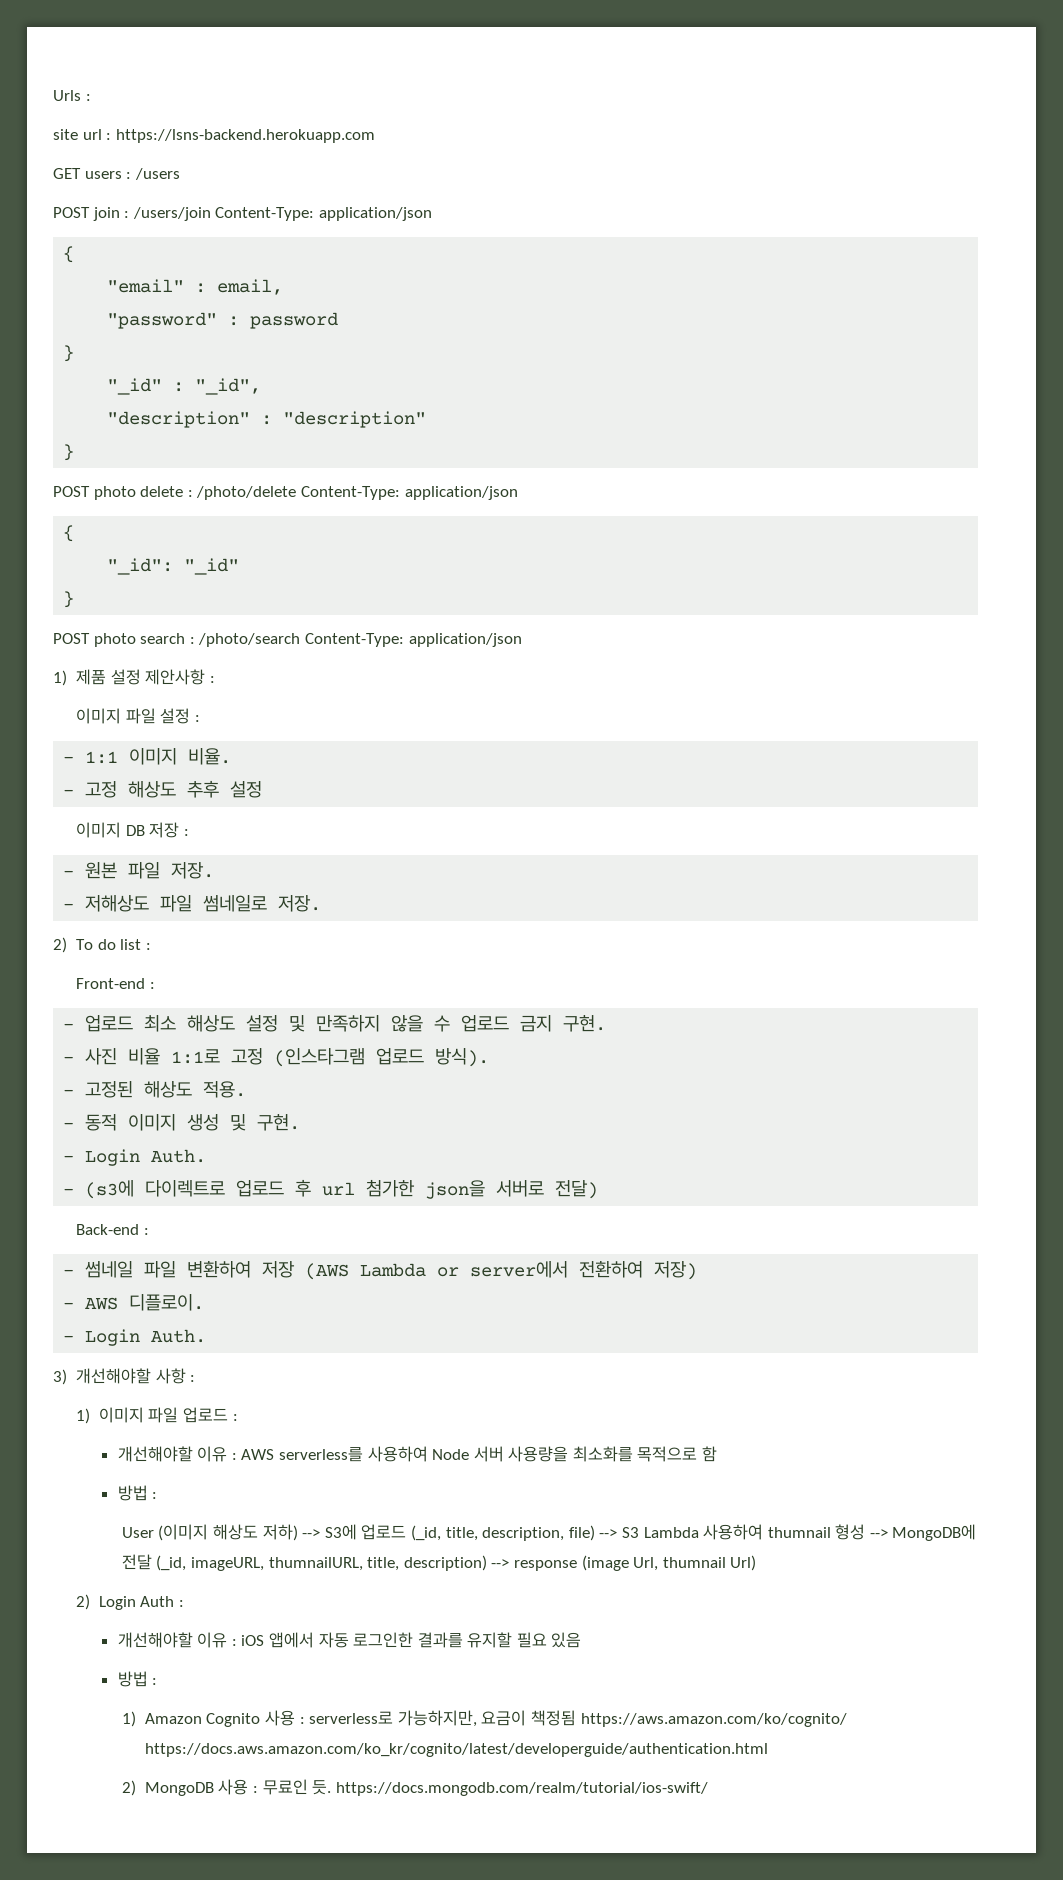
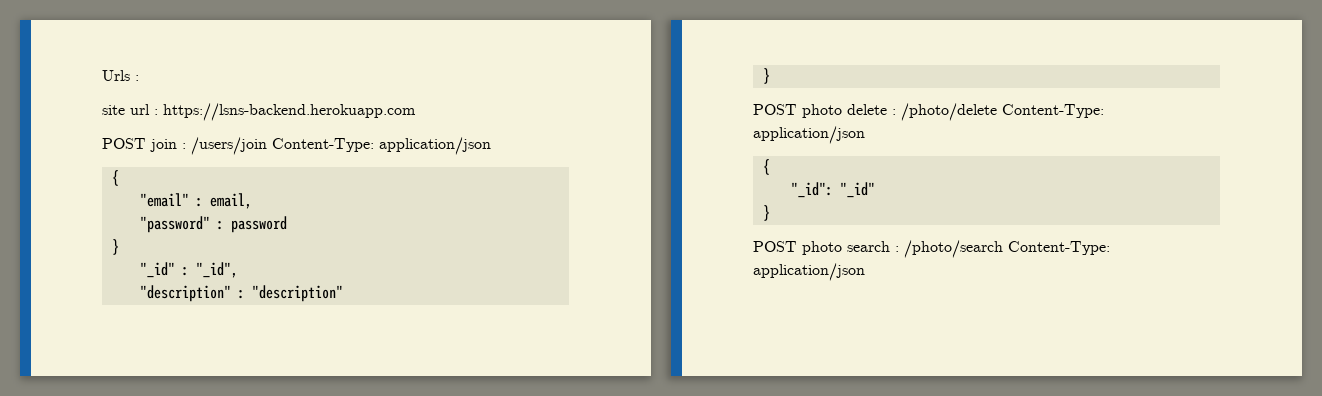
- GET users : /users
- 1) 제품 설정 제안사항 :
- 이미지 파일 설정 :
- - 1:1 이미지 비율.
- - 고정 해상도 추후 설정
- 이미지 DB 저장 :
- - 원본 파일 저장.
- - 저해상도 파일 썸네일로 저장.
- 2) To do list :
- Front-end :
- - 업로드 최소 해상도 설정 및 만족하지 않을 수 업로드 금지 구현.
- - 사진 비율 1:1로 고정 (인스타그램 업로드 방식).
- - 고정된 해상도 적용.
- - 동적 이미지 생성 및 구현.
- - Login Auth.
- - (s3에 다이렉트로 업로드 후 url 첨가한 json을 서버로 전달)
- Back-end :
- - 썸네일 파일 변환하여 저장 (AWS Lambda or server에서 전환하여 저장)
- - AWS 디플로이.
- - Login Auth.
- 3) 개선해야할 사항 :
- 1) 이미지 파일 업로드 :
- 개선해야할 이유 : AWS serverless를 사용하여 Node 서버 사용량을 최소화를 목적으로 함
- 방법 :
- User (이미지 해상도 저하) --> S3에 업로드 (_id, title, description, file) --> S3 Lambda 사용하여 thumnail 형성 --> MongoDB에 전달 (_id, imageURL, thumnailURL, title, description) --> response (image Url, thumnail Url)
- 2) Login Auth :
- 개선해야할 이유 : iOS 앱에서 자동 로그인한 결과를 유지할 필요 있음
- 방법 :
- 1) Amazon Cognito 사용 : serverless로 가능하지만, 요금이 책정됨 https://aws.amazon.com/ko/cognito/ https://docs.aws.amazon.com/ko_kr/cognito/latest/developerguide/authentication.html
- 2) MongoDB 사용 : 무료인 듯. https://docs.mongodb.com/realm/tutorial/ios-swift/

